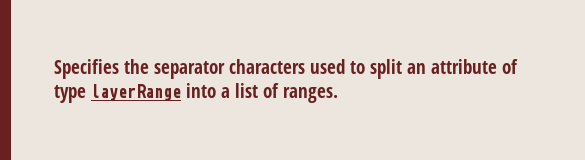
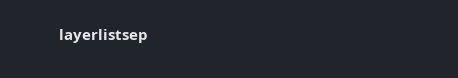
- Specifies the separator characters used to split an attribute of type layerRange into a list of ranges.
+ layerlistsep

